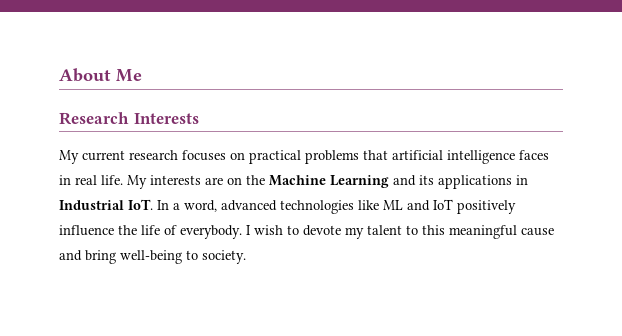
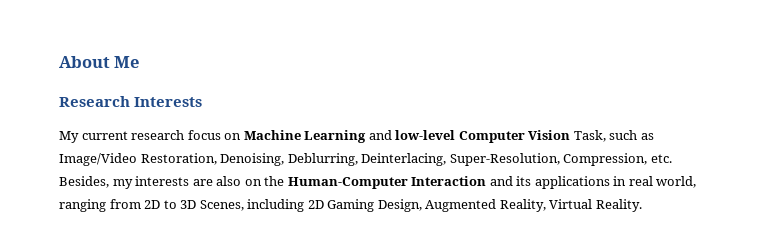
- My current research focuses on practical problems that artificial intelligence faces in real life. My interests are on the Machine Learning and its applications in Industrial IoT. In a word, advanced technologies like ML and IoT positively influence the life of everybody. I wish to devote my talent to this meaningful cause and bring well-being to society.
+ My current research focus on Machine Learning and low-level Computer Vision Task, such as Image/Video Restoration, Denoising, Deblurring, Deinterlacing, Super-Resolution, Compression, etc. Besides, my interests are also on the Human-Computer Interaction and its applications in real world, ranging from 2D to 3D Scenes, including 2D Gaming Design, Augmented Reality, Virtual Reality.

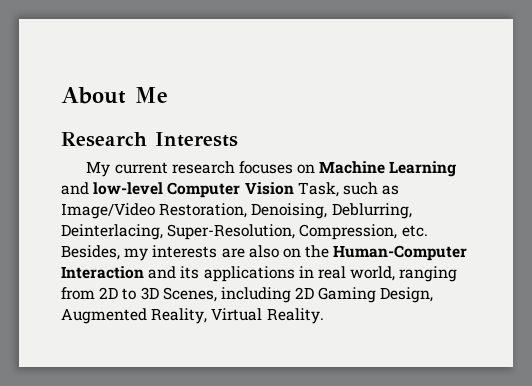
- My current research focus on Machine Learning and low-level Computer Vision Task, such as Image/Video Restoration, Denoising, Deblurring, Deinterlacing, Super-Resolution, Compression, etc. Besides, my interests are also on the Human-Computer Interaction and its applications in real world, ranging from 2D to 3D Scenes, including 2D Gaming Design, Augmented Reality, Virtual Reality.
+ My current research focuses on Machine Learning and low-level Computer Vision Task, such as Image/Video Restoration, Denoising, Deblurring, Deinterlacing, Super-Resolution, Compression, etc. Besides, my interests are also on the Human-Computer Interaction and its applications in real world, ranging from 2D to 3D Scenes, including 2D Gaming Design, Augmented Reality, Virtual Reality.

